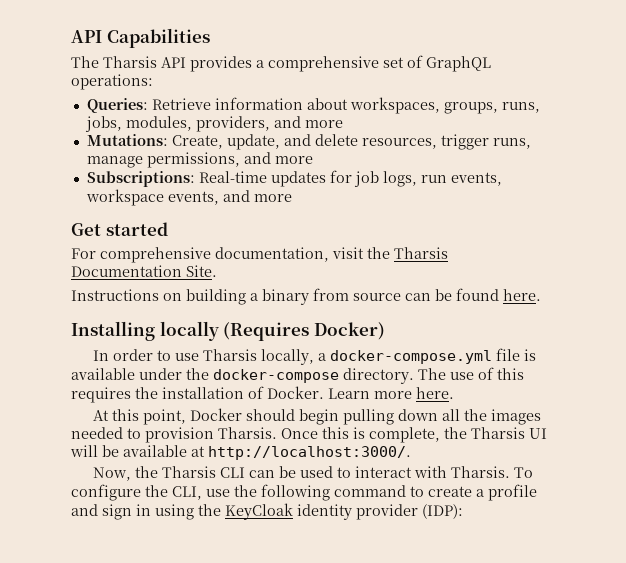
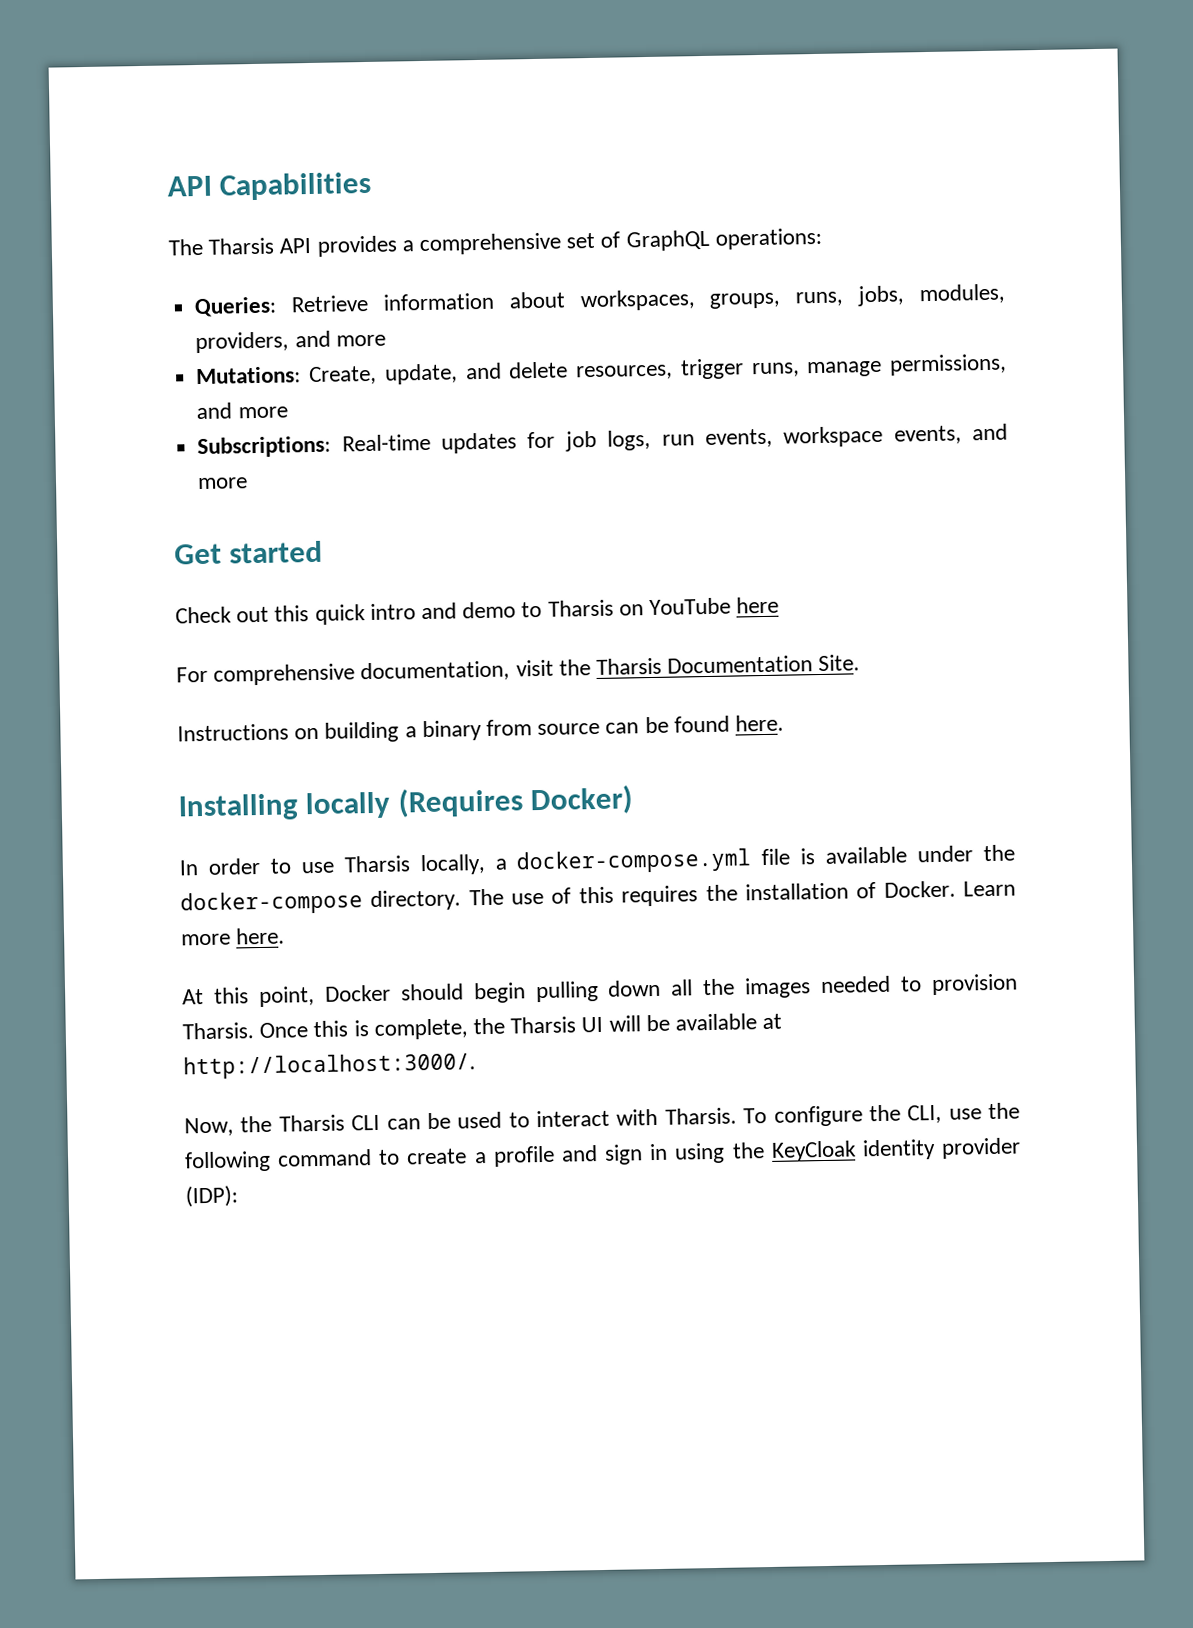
+ Check out this quick intro and demo to Tharsis on YouTube here

